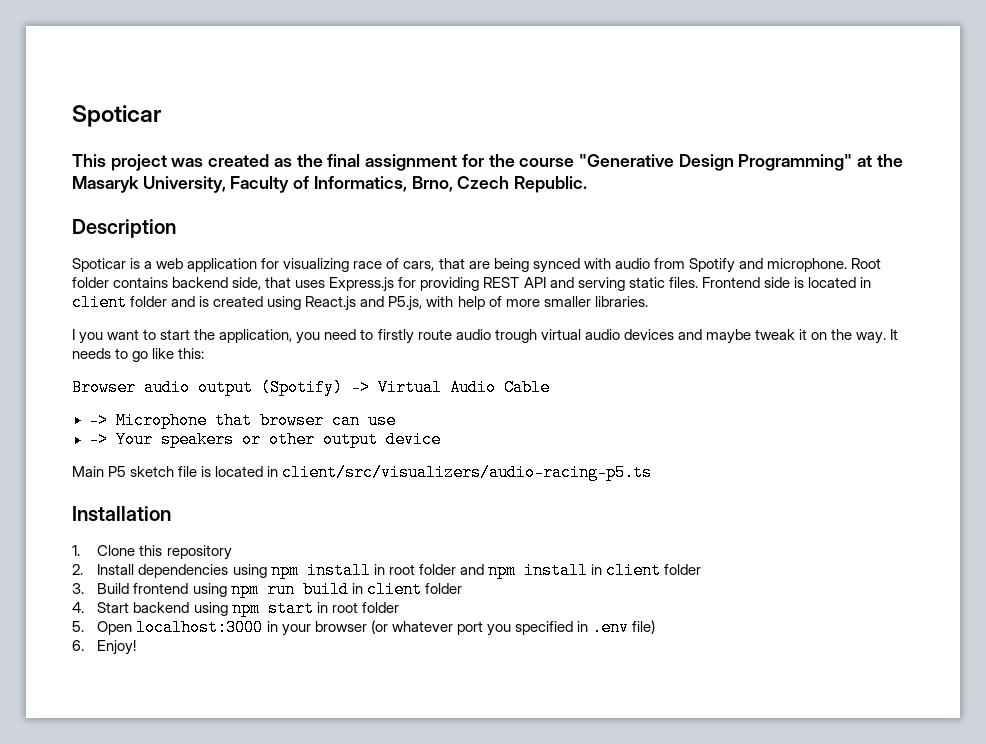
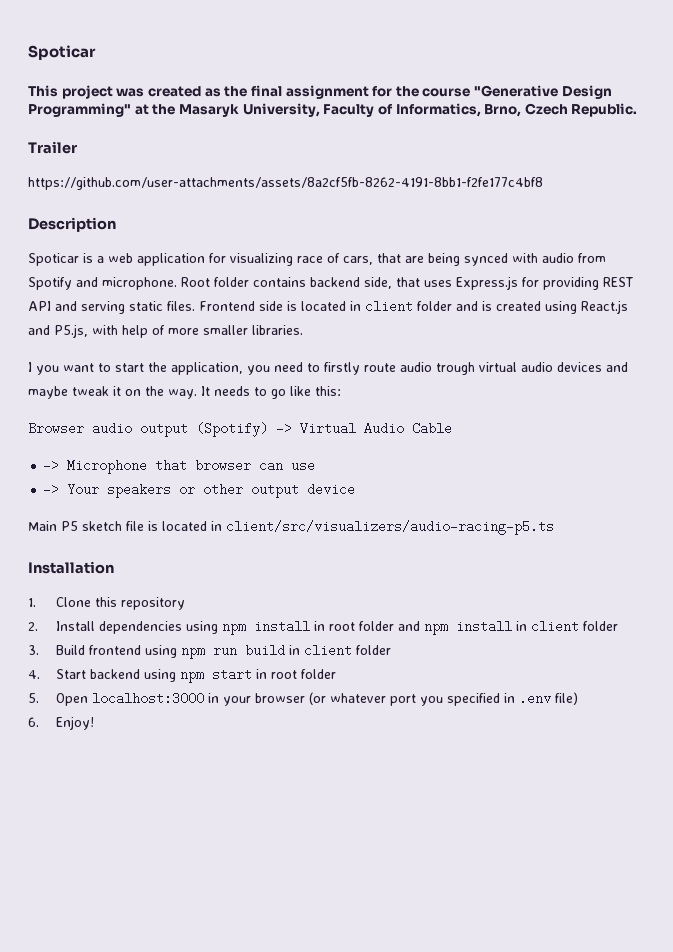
+ Trailer
+ https://github.com/user-attachments/assets/8a2cf5fb-8262-4191-8bb1-f2fe177c4bf8

